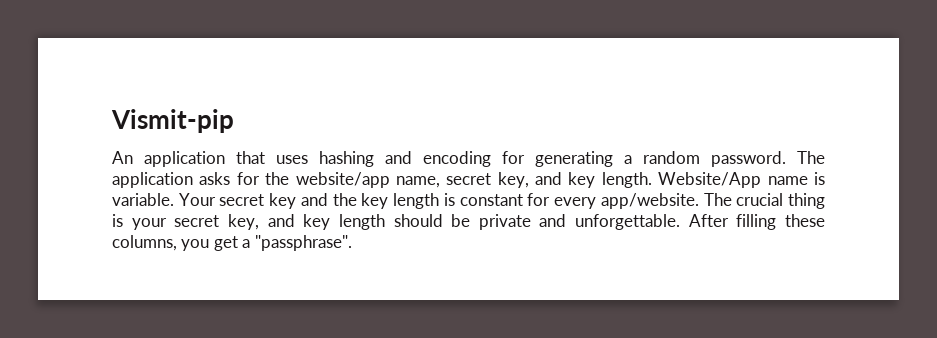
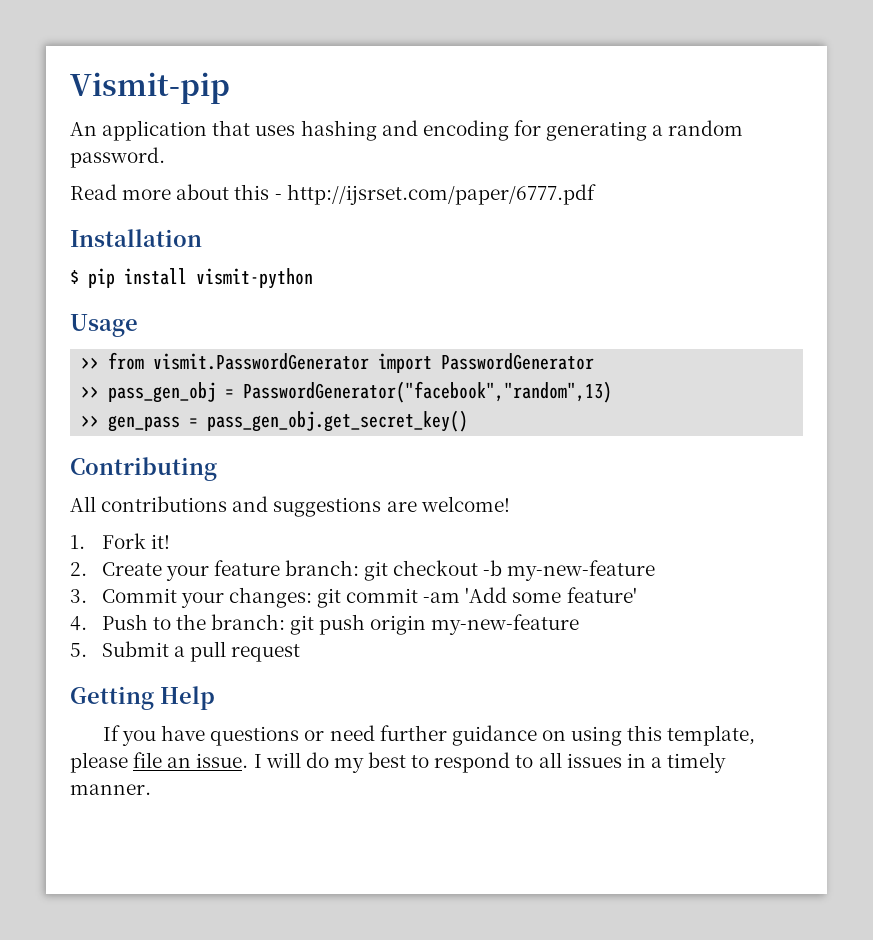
- An application that uses hashing and encoding for generating a random password. The application asks for the website/app name, secret key, and key length. Website/App name is variable. Your secret key and the key length is constant for every app/website. The crucial thing is your secret key, and key length should be private and unforgettable. After filling these columns, you get a "passphrase".
+ An application that uses hashing and encoding for generating a random password.
+ Read more about this - http://ijsrset.com/paper/6777.pdf
+ Installation
+ $ pip install vismit-python
+ Usage
+ >> from vismit.PasswordGenerator import PasswordGenerator
+ >> pass_gen_obj = PasswordGenerator("facebook","random",13)
+ >> gen_pass = pass_gen_obj.get_secret_key()
+ Contributing
+ All contributions and suggestions are welcome!
+ 1. Fork it!
+ 2. Create your feature branch: git checkout -b my-new-feature
+ 3. Commit your changes: git commit -am 'Add some feature'
+ 4. Push to the branch: git push origin my-new-feature
+ 5. Submit a pull request
+ Getting Help
+ If you have questions or need further guidance on using this template, please file an issue. I will do my best to respond to all issues in a timely manner.

